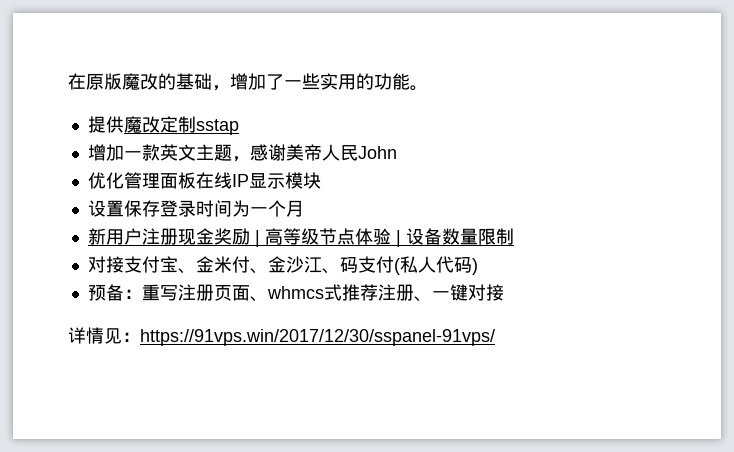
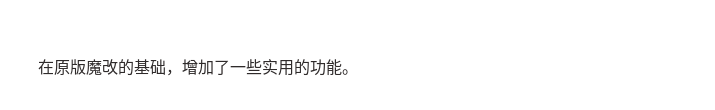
- 提供魔改定制sstap
- 增加一款英文主题，感谢美帝人民John
- 优化管理面板在线IP显示模块
- 设置保存登录时间为一个月
- 新用户注册现金奖励 | 高等级节点体验 | 设备数量限制
- 对接支付宝、金米付、金沙江、码支付(私人代码)
- 预备：重写注册页面、whmcs式推荐注册、一键对接
- 详情见：https://91vps.win/2017/12/30/sspanel-91vps/

